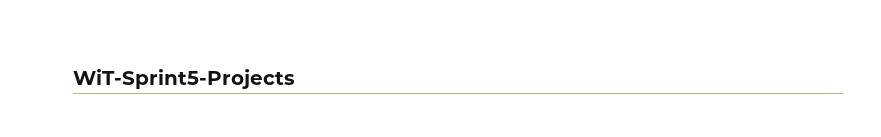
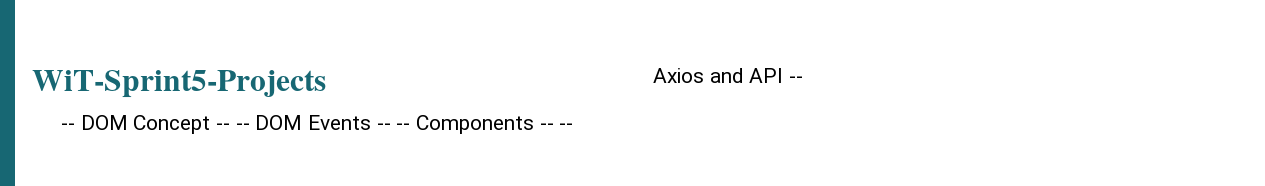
+ -- DOM Concept -- -- DOM Events -- -- Components -- -- Axios and API --

